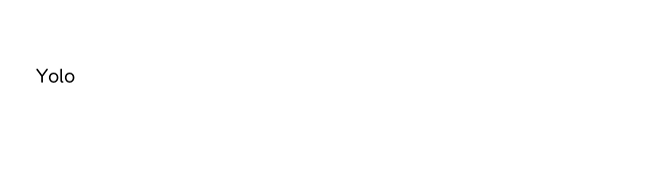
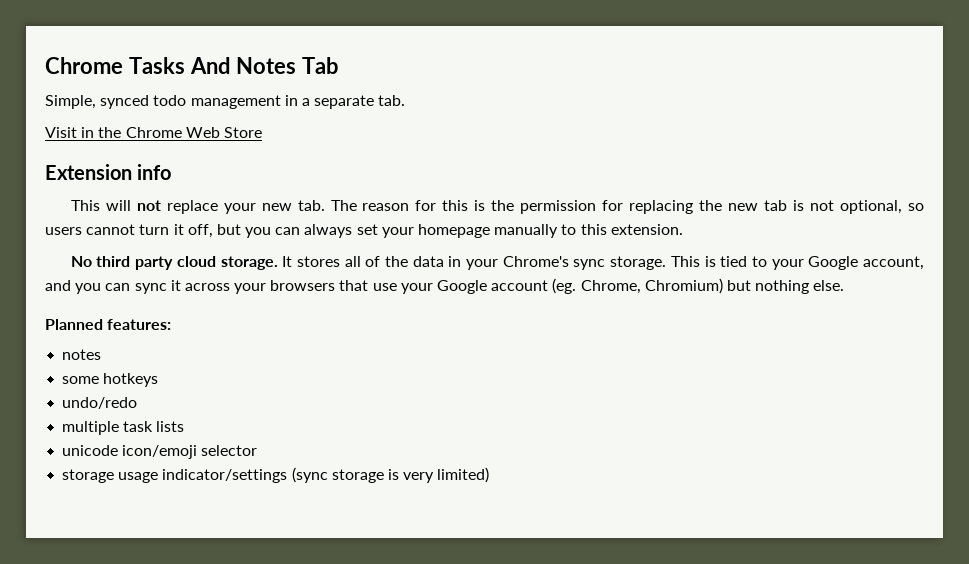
- Yolo
+ Chrome Tasks And Notes Tab
+ Simple, synced todo management in a separate tab.
+ Visit in the Chrome Web Store
+ Extension info
+ This will not replace your new tab. The reason for this is the permission for replacing the new tab is not optional, so users cannot turn it off, but you can always set your homepage manually to this extension.
+ No third party cloud storage. It stores all of the data in your Chrome's sync storage. This is tied to your Google account, and you can sync it across your browsers that use your Google account (eg. Chrome, Chromium) but nothing else.
+ Planned features:
+ notes
+ some hotkeys
+ undo/redo
+ multiple task lists
+ unicode icon/emoji selector
+ storage usage indicator/settings (sync storage is very limited)

